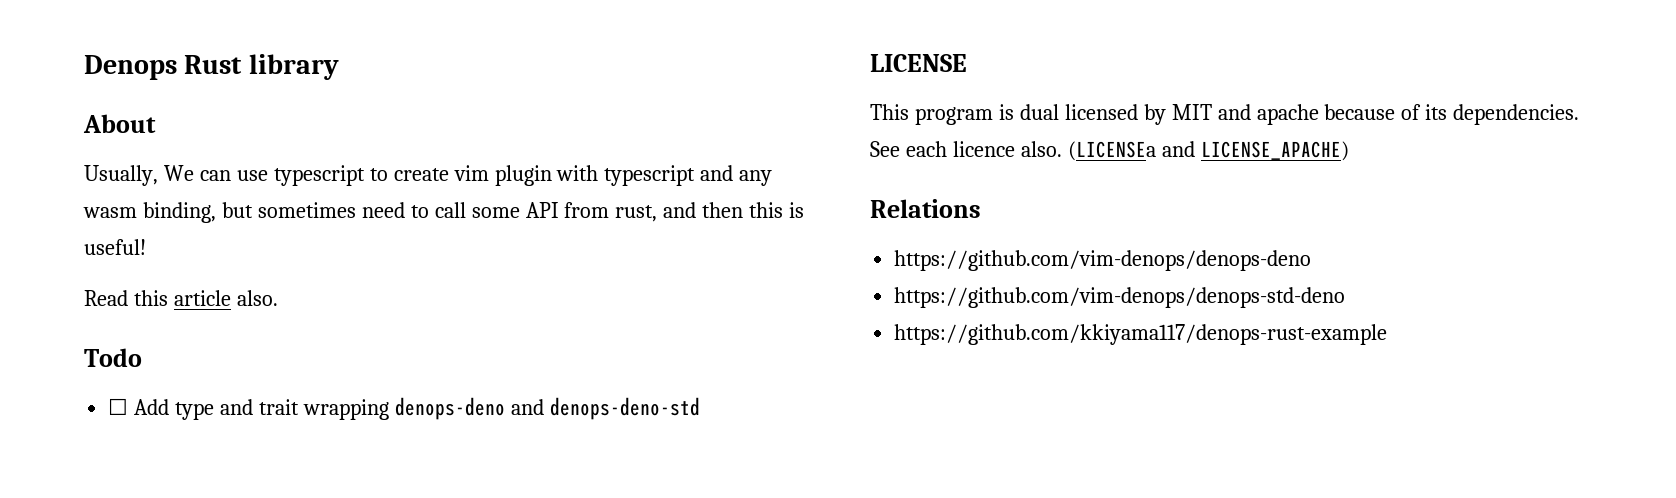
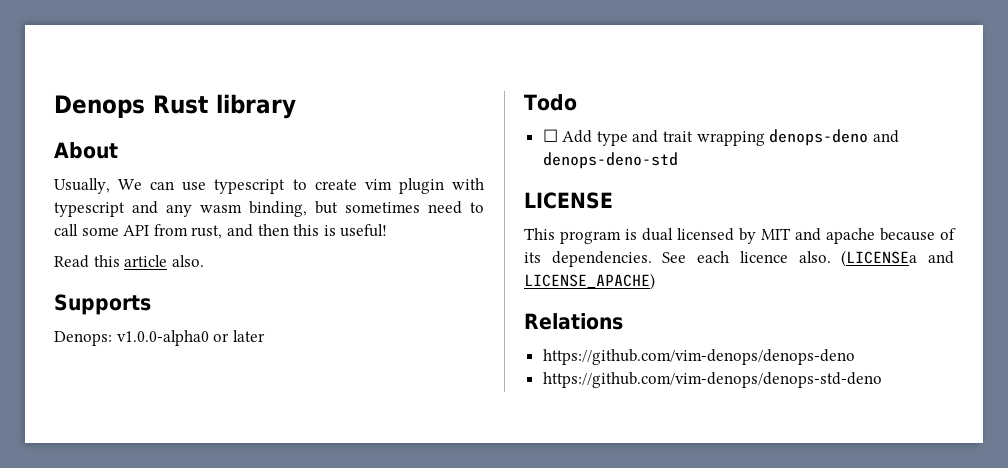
+ Supports
+ Denops: v1.0.0-alpha0 or later
- https://github.com/kkiyama117/denops-rust-example

